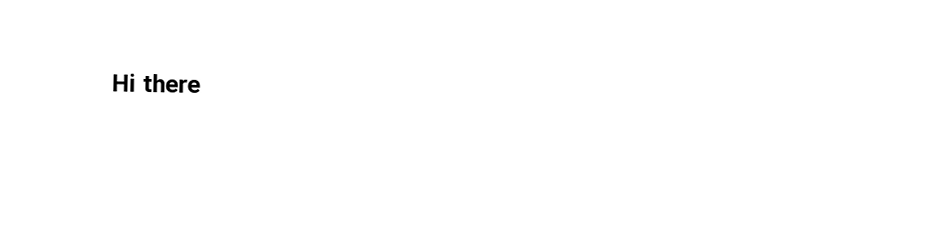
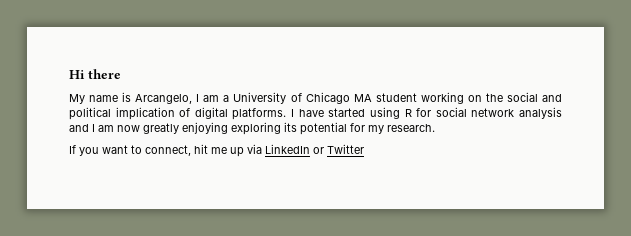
+ My name is Arcangelo, I am a University of Chicago MA student working on the social and political implication of digital platforms. I have started using R for social network analysis and I am now greatly enjoying exploring its potential for my research.
+ If you want to connect, hit me up via LinkedIn or Twitter

